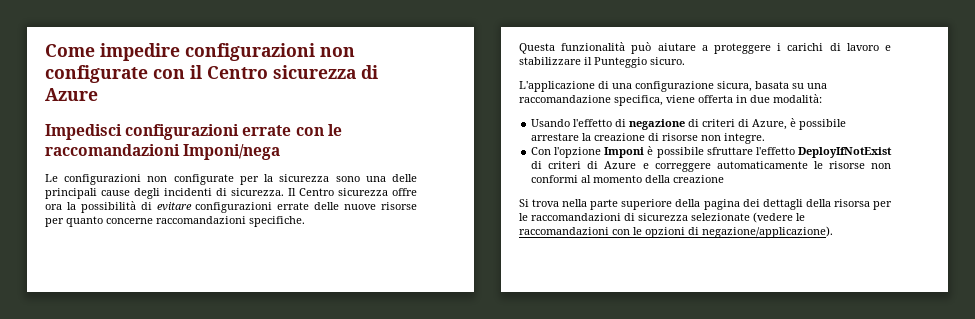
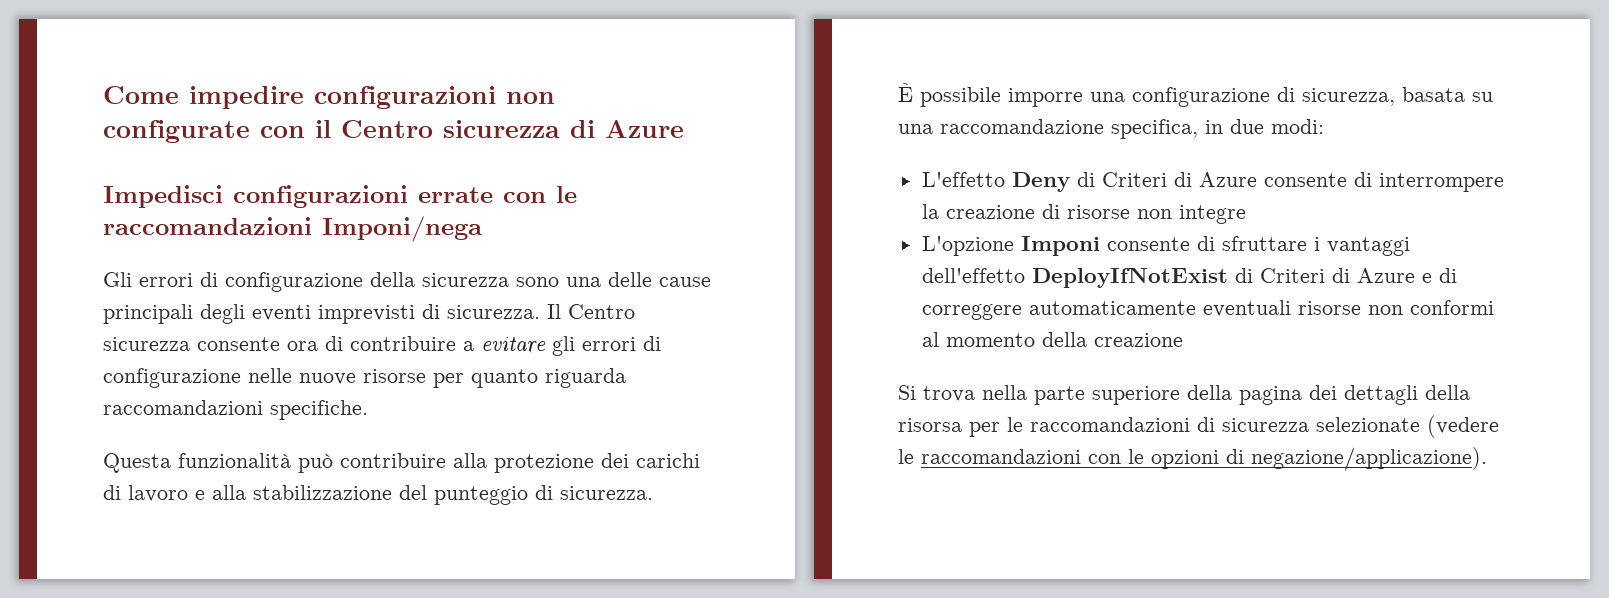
- Le configurazioni non configurate per la sicurezza sono una delle principali cause degli incidenti di sicurezza.
+ Gli errori di configurazione della sicurezza sono una delle cause principali degli eventi imprevisti di sicurezza.
- Il Centro sicurezza offre ora la possibilità di evitare configurazioni errate delle nuove risorse per quanto concerne raccomandazioni specifiche.
+ Il Centro sicurezza consente ora di contribuire a evitare gli errori di configurazione nelle nuove risorse per quanto riguarda raccomandazioni specifiche.
- Questa funzionalità può aiutare a proteggere i carichi di lavoro e stabilizzare il Punteggio sicuro.
- L'applicazione di una configurazione sicura, basata su una raccomandazione specifica, viene offerta in due modalità:
- Usando l'effetto di negazione di criteri di Azure, è possibile arrestare la creazione di risorse non integre.
- Con l'opzione Imponi è possibile sfruttare l'effetto DeployIfNotExist di criteri di Azure e correggere automaticamente le risorse non conformi al momento della creazione
+ Questa funzionalità può contribuire alla protezione dei carichi di lavoro e alla stabilizzazione del punteggio di sicurezza.
+ È possibile imporre una configurazione di sicurezza, basata su una raccomandazione specifica, in due modi:
+ L'effetto Deny di Criteri di Azure consente di interrompere la creazione di risorse non integre
+ L'opzione Imponi consente di sfruttare i vantaggi dell'effetto DeployIfNotExist di Criteri di Azure e di correggere automaticamente eventuali risorse non conformi al momento della creazione

